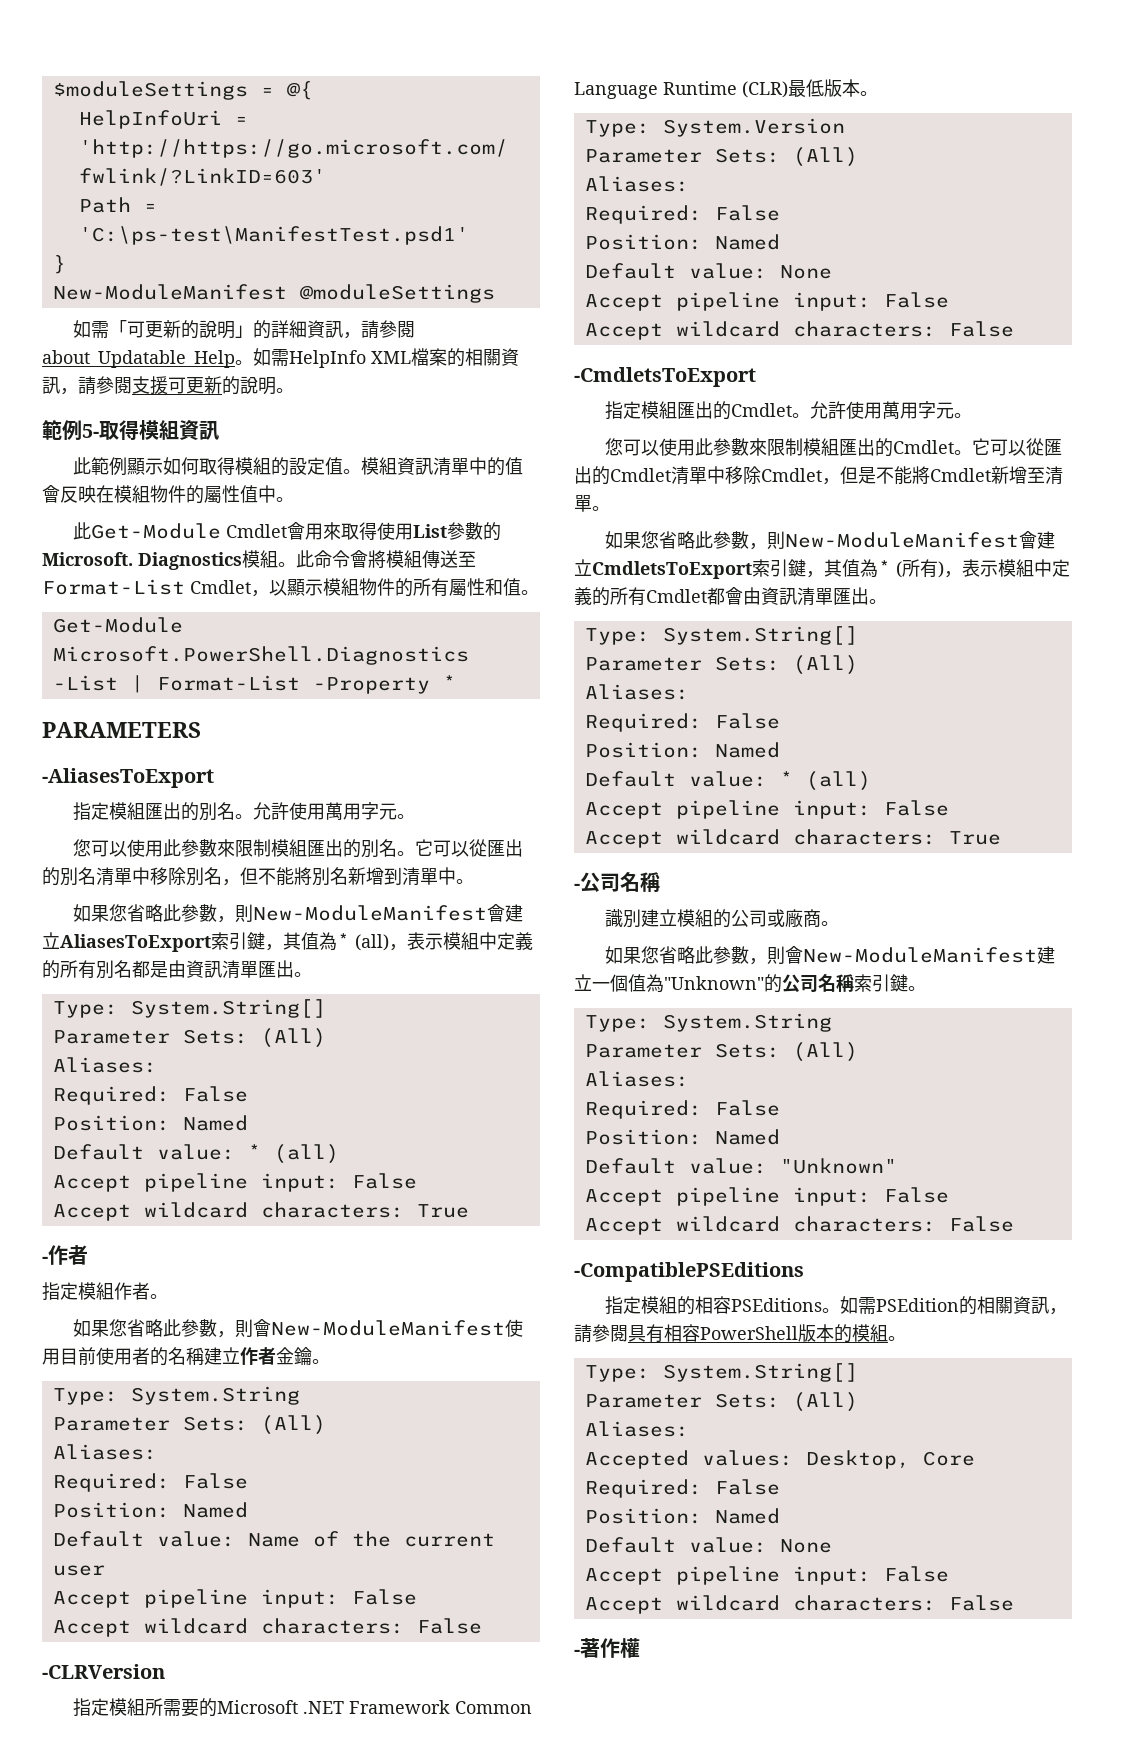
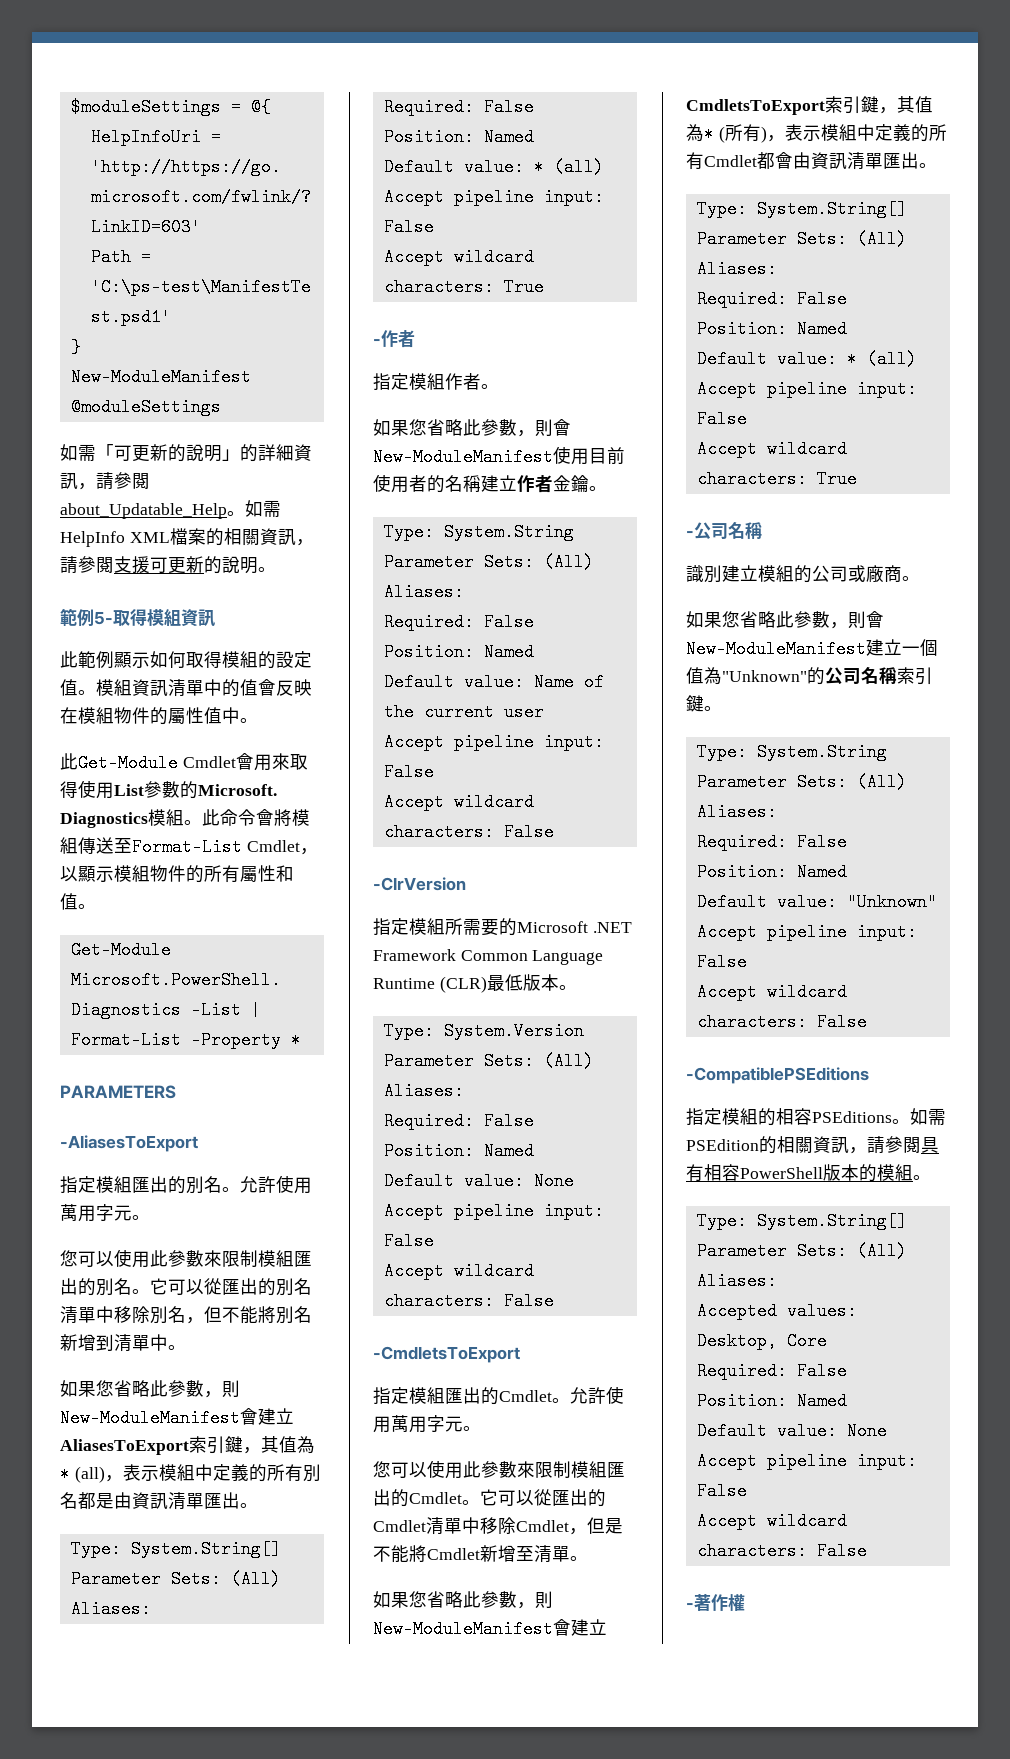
- -CLRVersion
+ -ClrVersion

